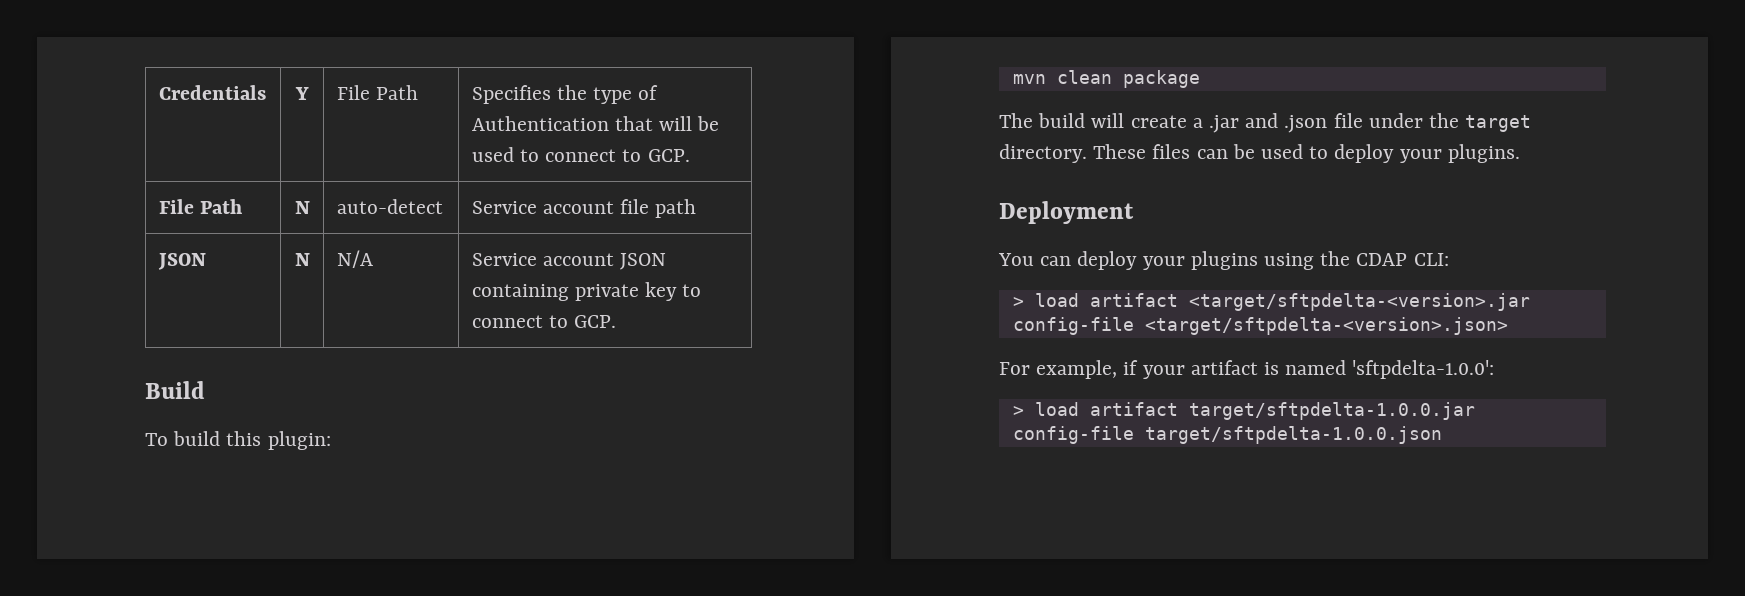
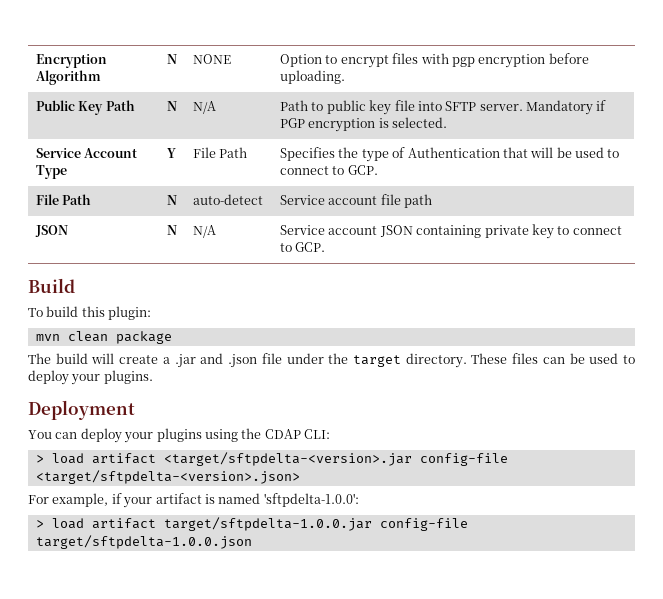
- Credentials | Y | File Path | Specifies the type of Authentication that will be used to connect to GCP.
+ Encryption Algorithm | N | NONE | Option to encrypt files with pgp encryption before uploading.
+ Public Key Path | N | N/A | Path to public key file into SFTP server. Mandatory if PGP encryption is selected.
+ Service Account Type | Y | File Path | Specifies the type of Authentication that will be used to connect to GCP.

